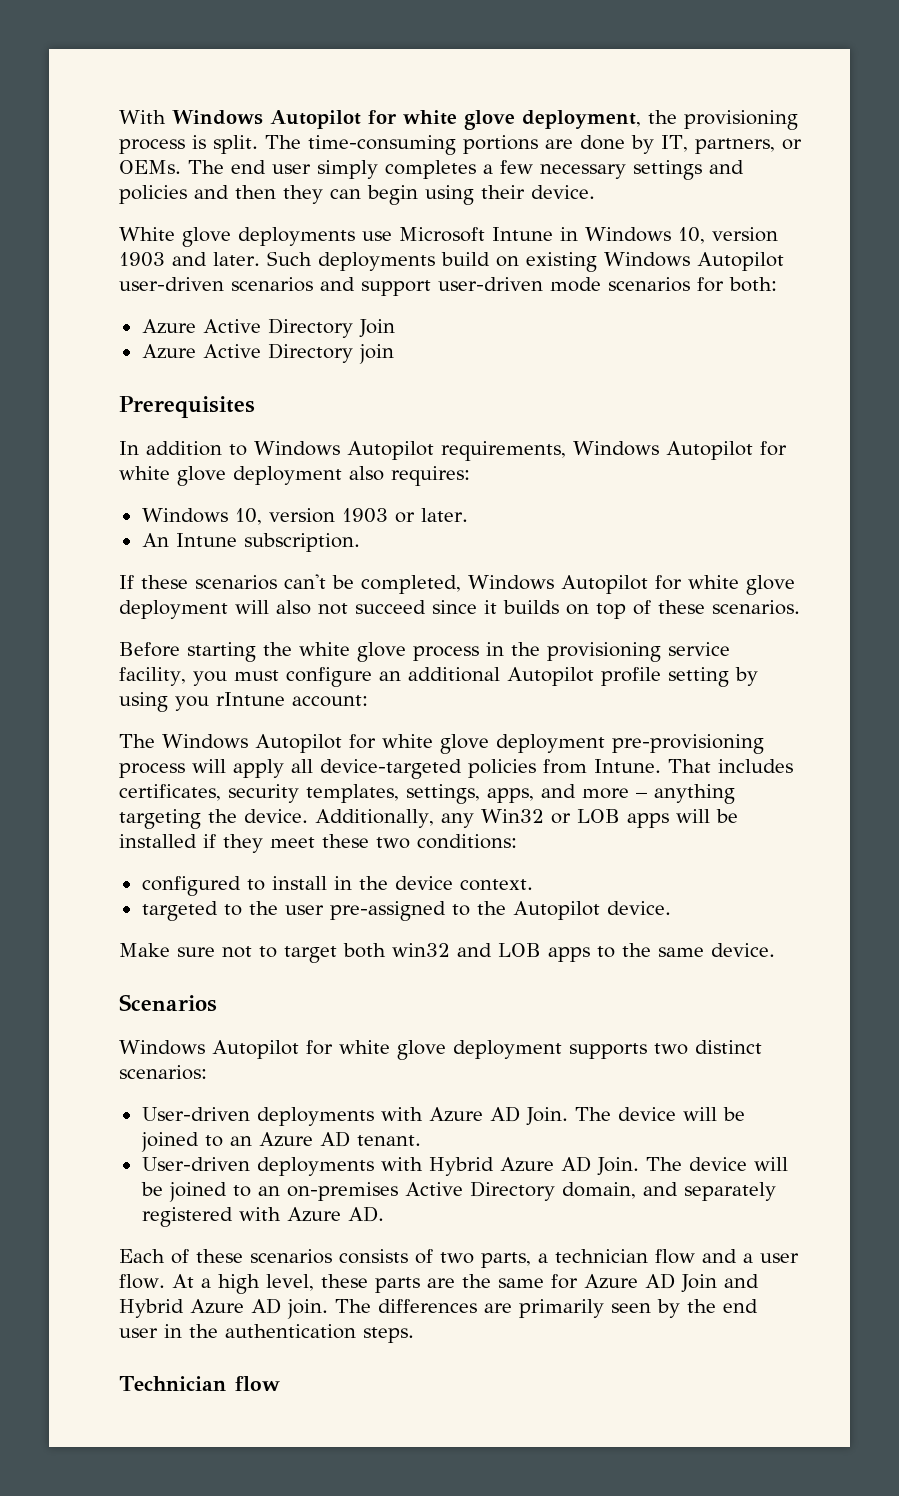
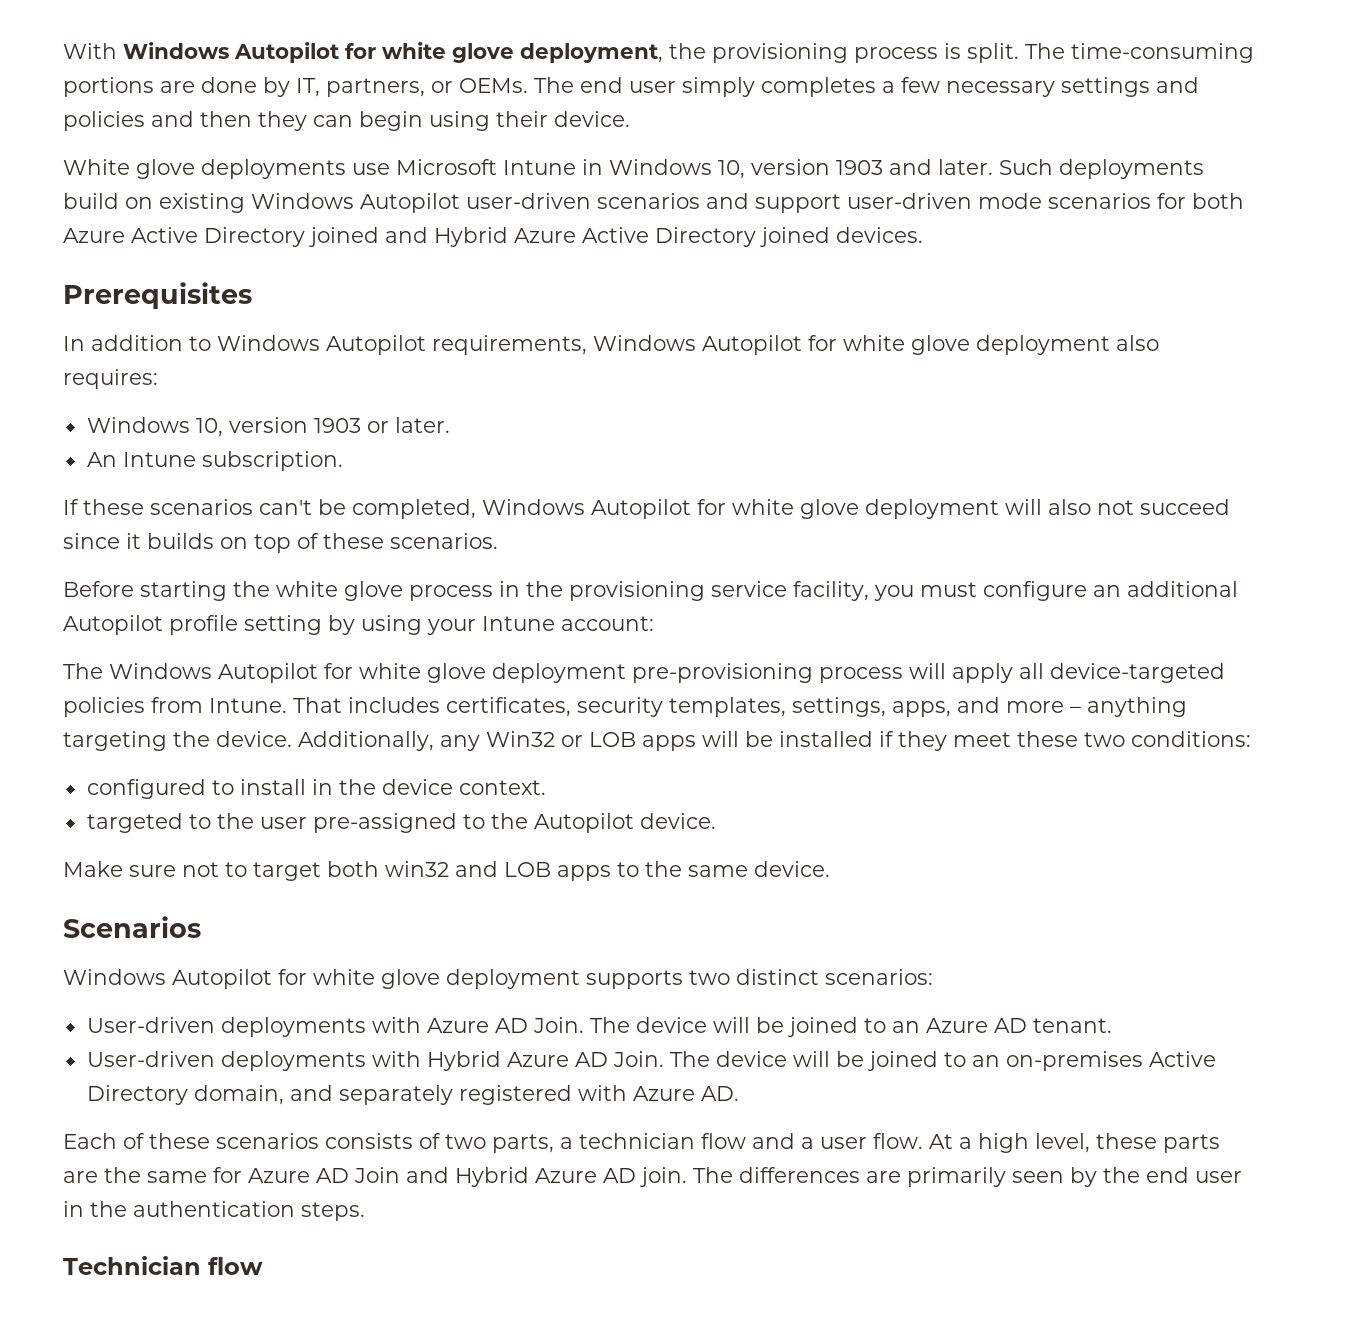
- Such deployments build on existing Windows Autopilot user-driven scenarios and support user-driven mode scenarios for both:
- Azure Active Directory Join
- Azure Active Directory join
+ Such deployments build on existing Windows Autopilot user-driven scenarios and support user-driven mode scenarios for both Azure Active Directory joined and Hybrid Azure Active Directory joined devices.
- Before starting the white glove process in the provisioning service facility, you must configure an additional Autopilot profile setting by using you rIntune account:
+ Before starting the white glove process in the provisioning service facility, you must configure an additional Autopilot profile setting by using your Intune account:

